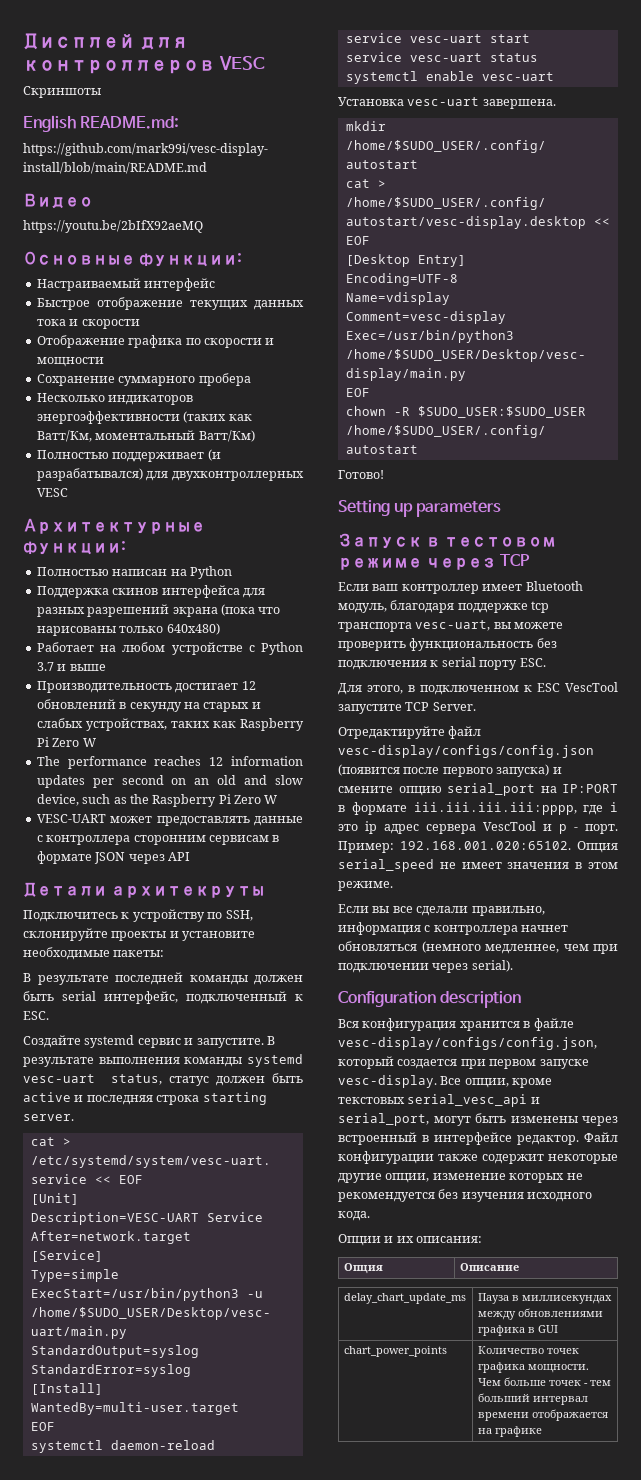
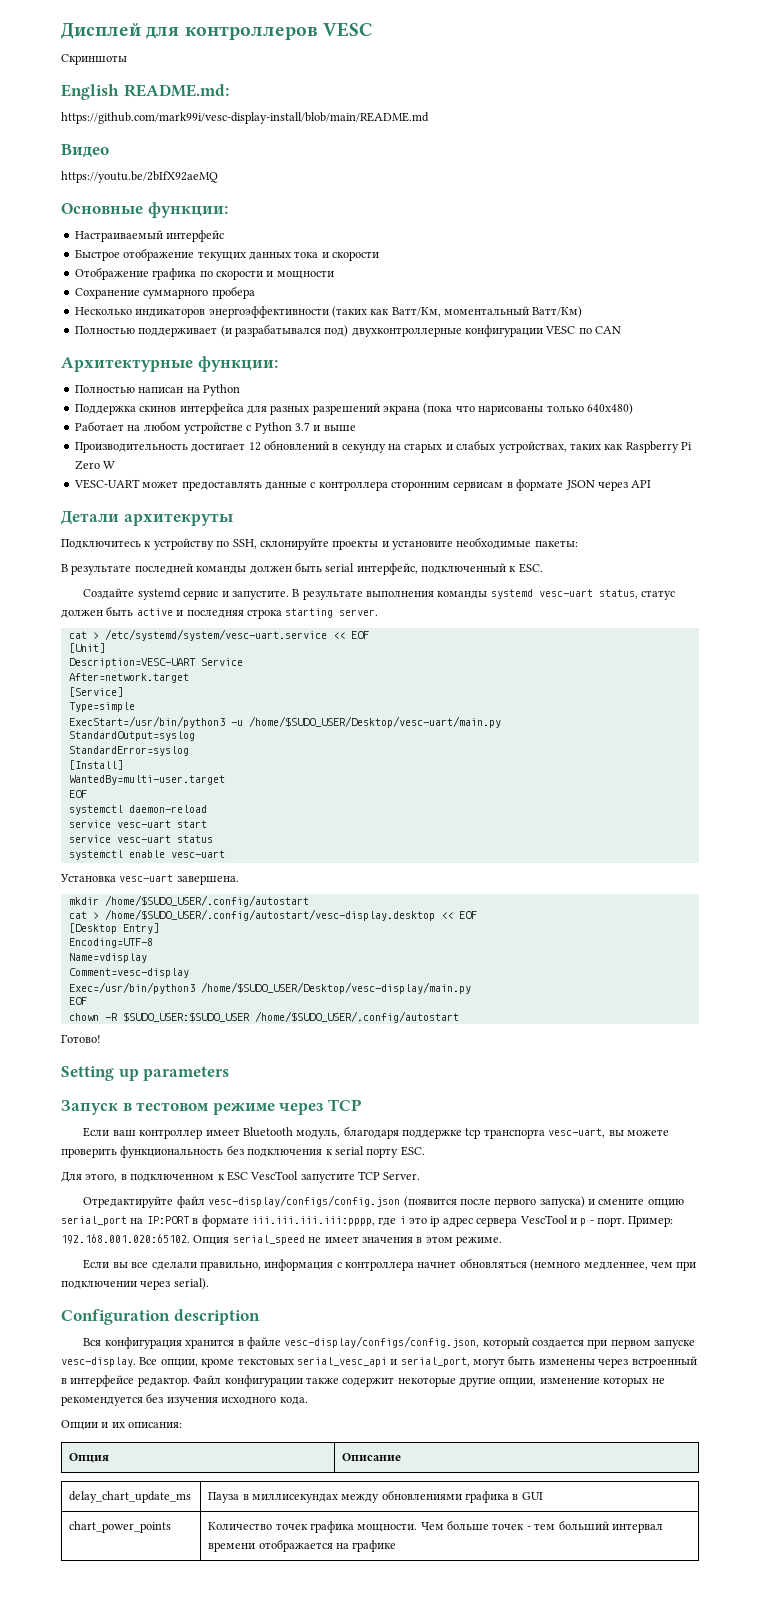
- Полностью поддерживает (и разрабатывался) для двухконтроллерных VESC
+ Полностью поддерживает (и разрабатывался под) двухконтроллерные конфигурации VESC по CAN
- The performance reaches 12 information updates per second on an old and slow device, such as the Raspberry Pi Zero W

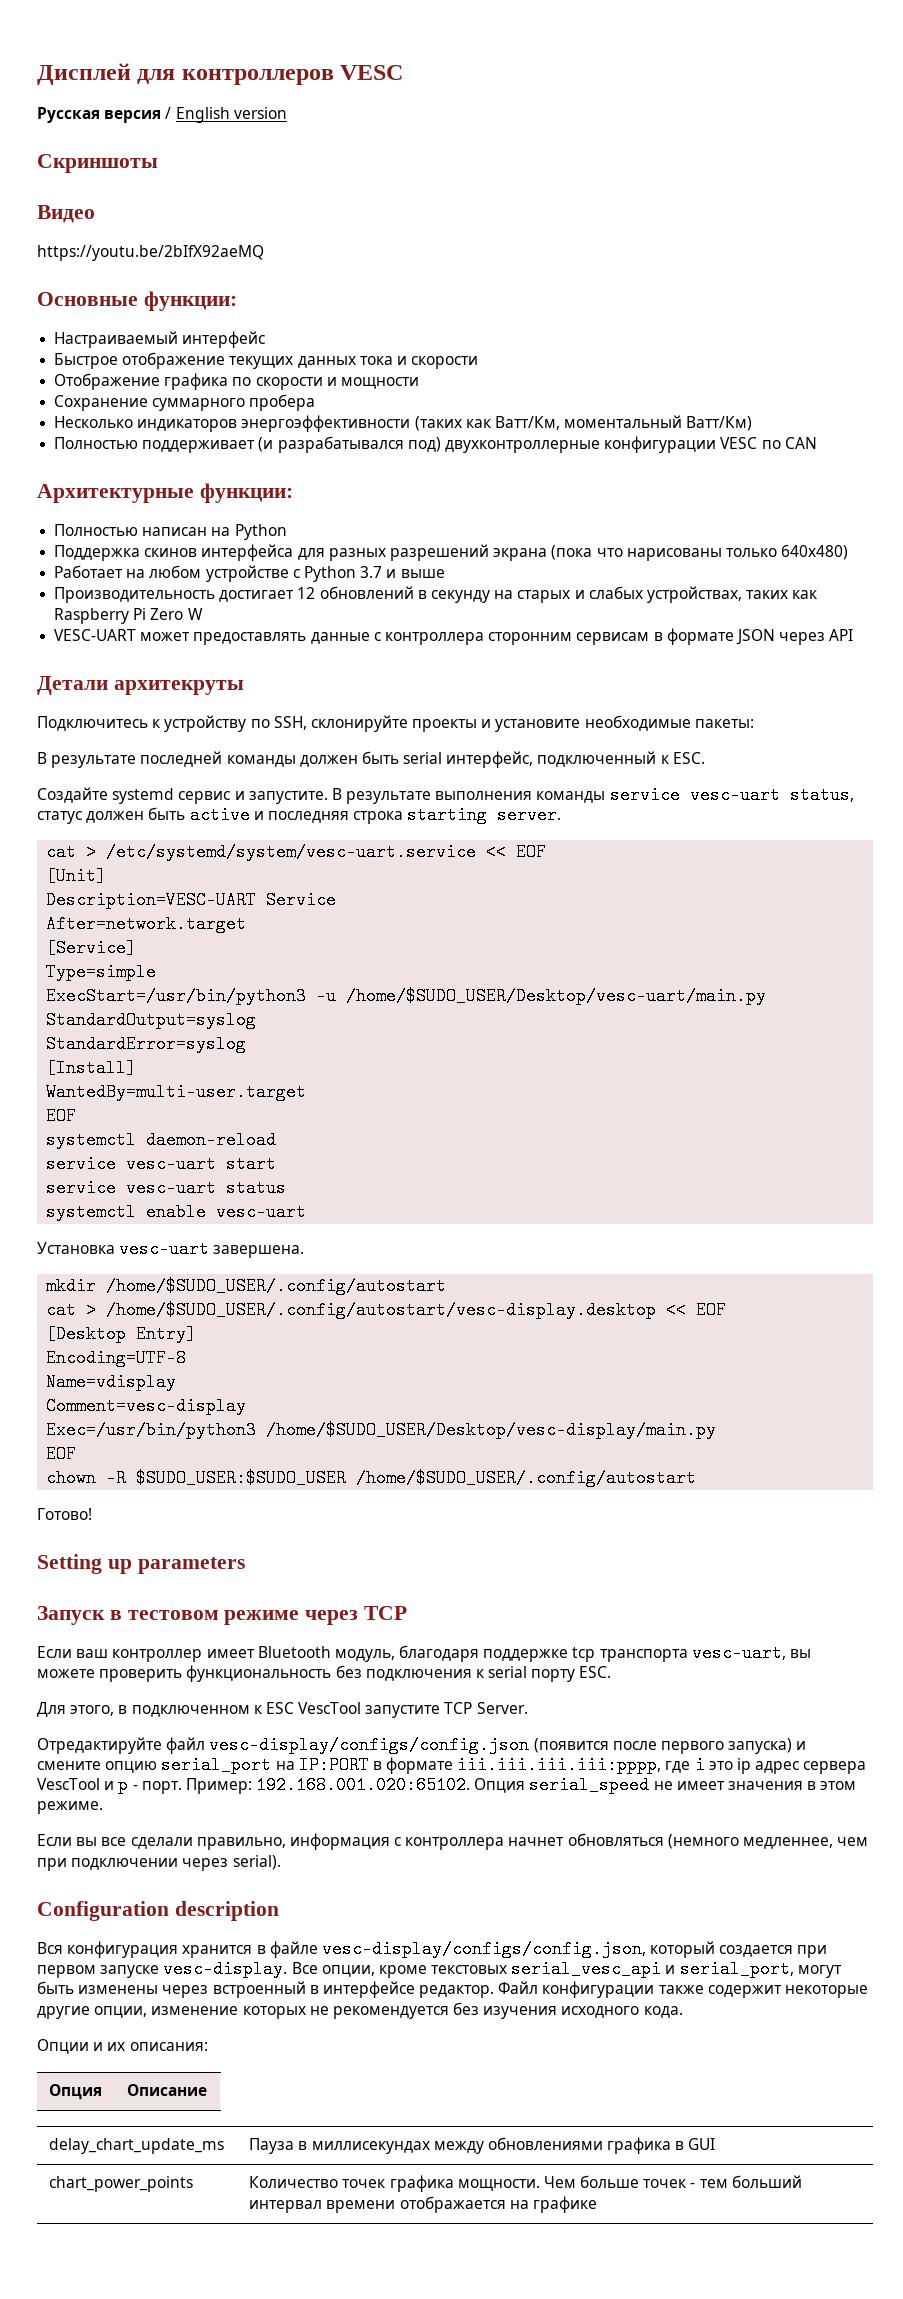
+ Русская версия / English version
  Скриншоты
- English README.md:
- https://github.com/mark99i/vesc-display-install/blob/main/README.md
- В результате выполнения команды systemd vesc-uart status, статус должен быть active и последняя строка starting server.
+ В результате выполнения команды service vesc-uart status, статус должен быть active и последняя строка starting server.

